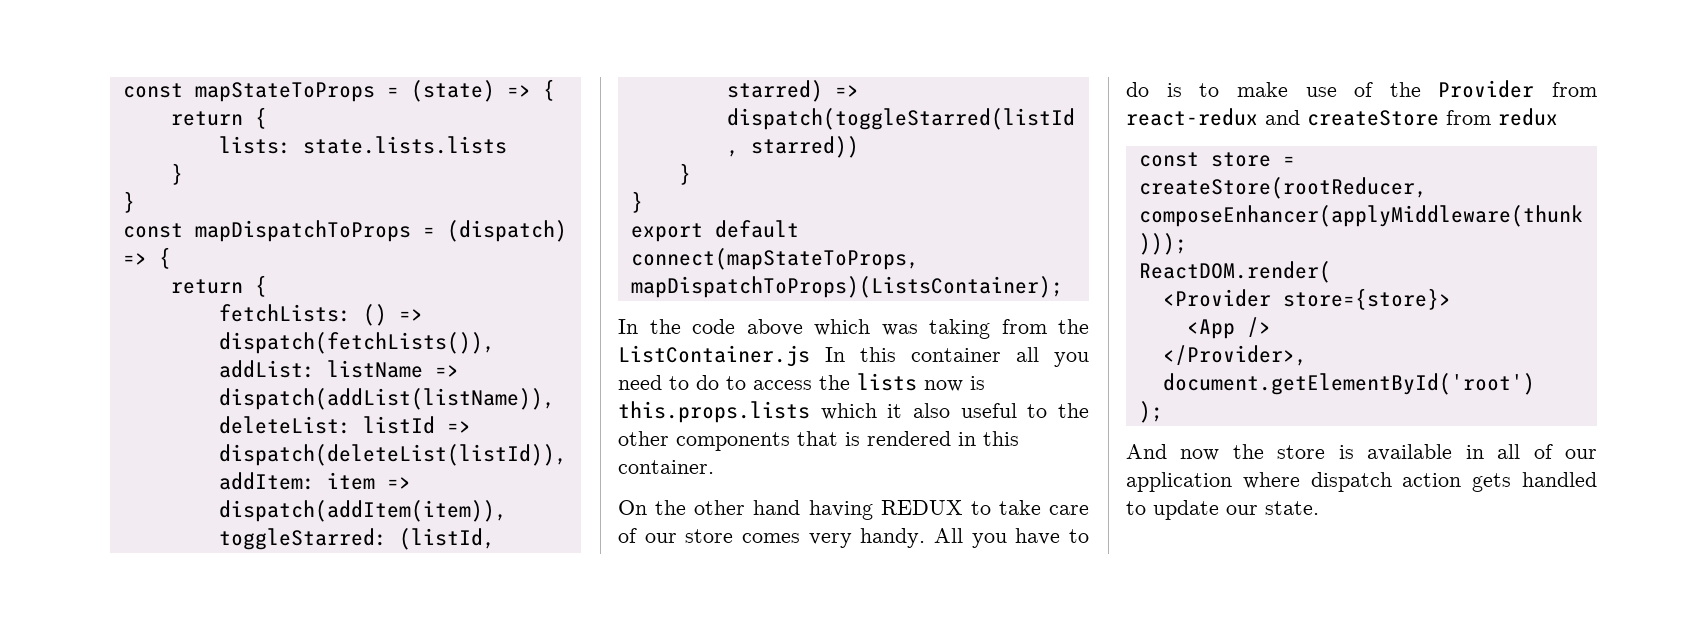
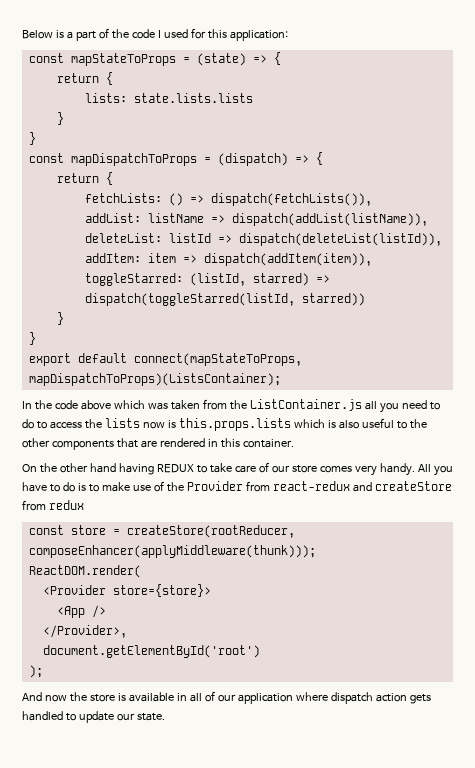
+ Below is a part of the code I used for this application:
- In the code above which was taking from the ListContainer.js In this container all you need to do to access the lists now is this.props.lists which it also useful to the other components that is rendered in this container.
+ In the code above which was taken from the ListContainer.js all you need to do to access the lists now is this.props.lists which is also useful to the other components that are rendered in this container.

